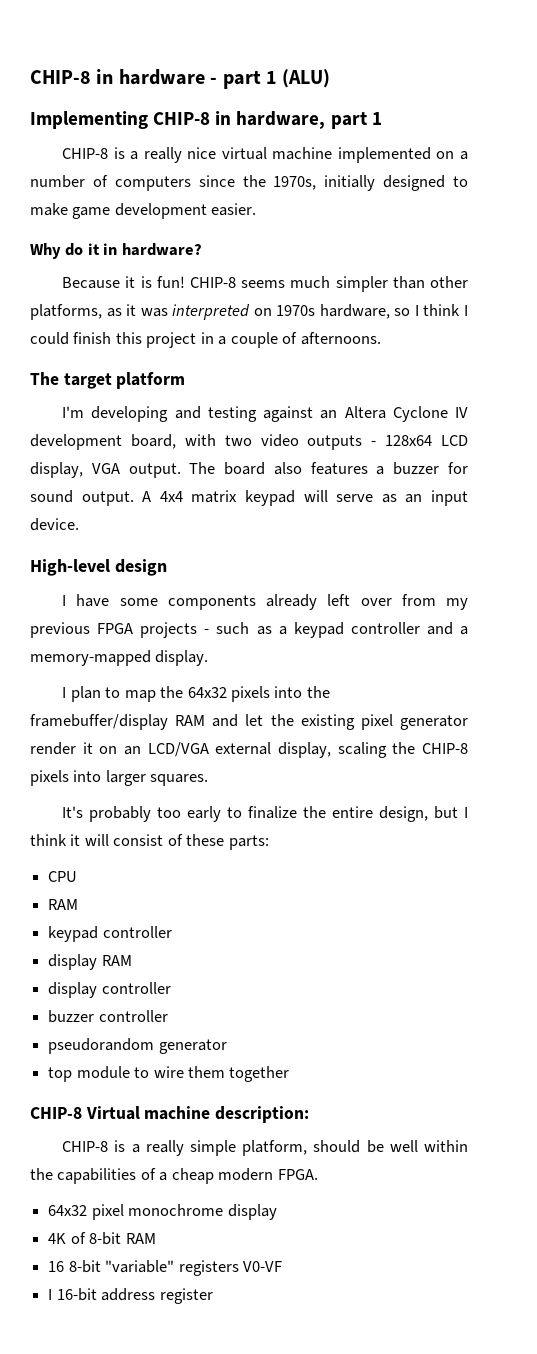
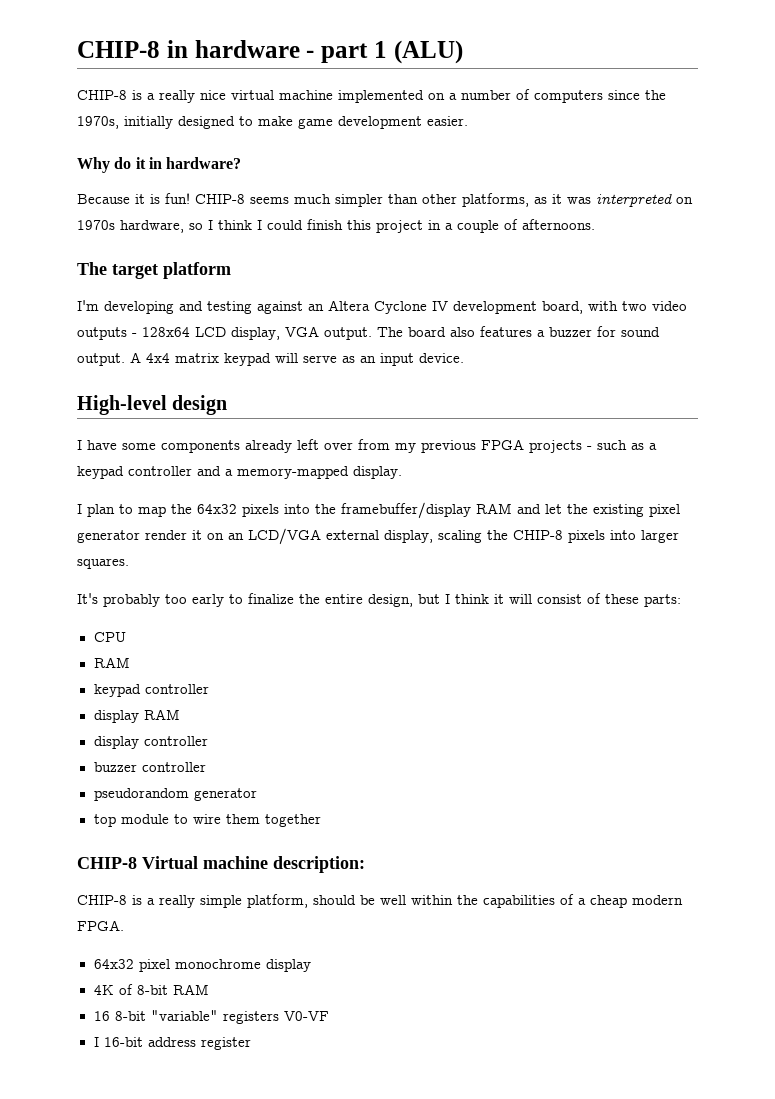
- Implementing CHIP-8 in hardware, part 1

